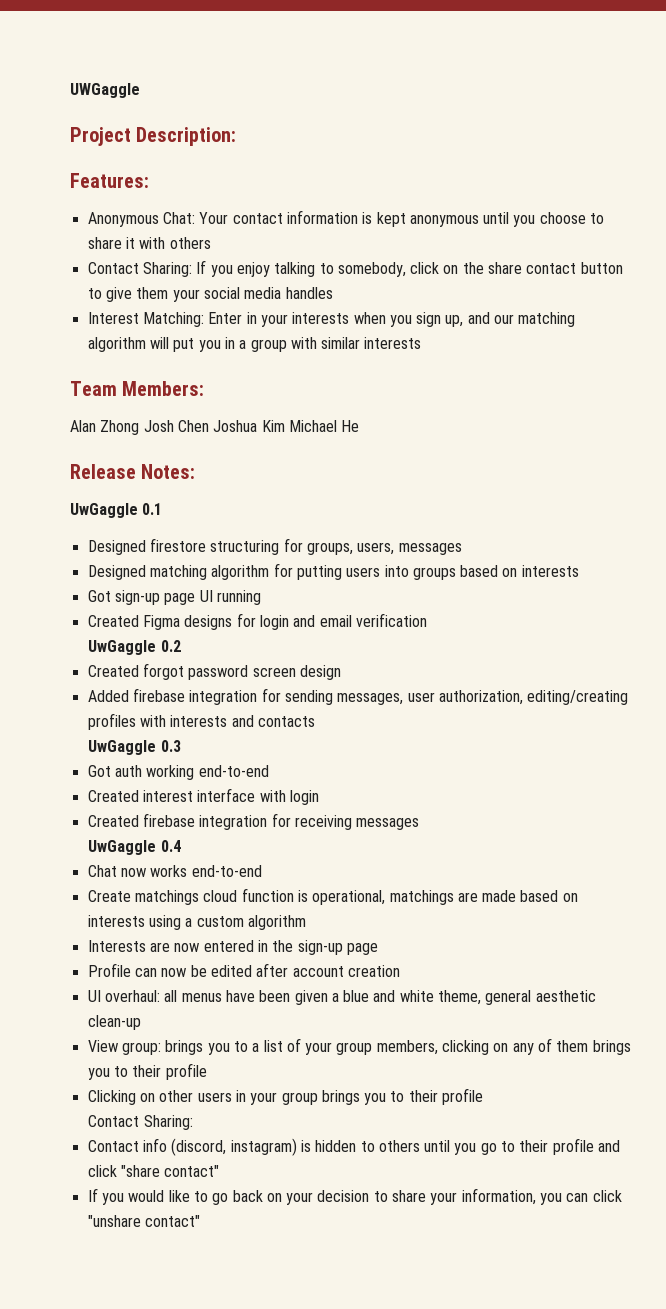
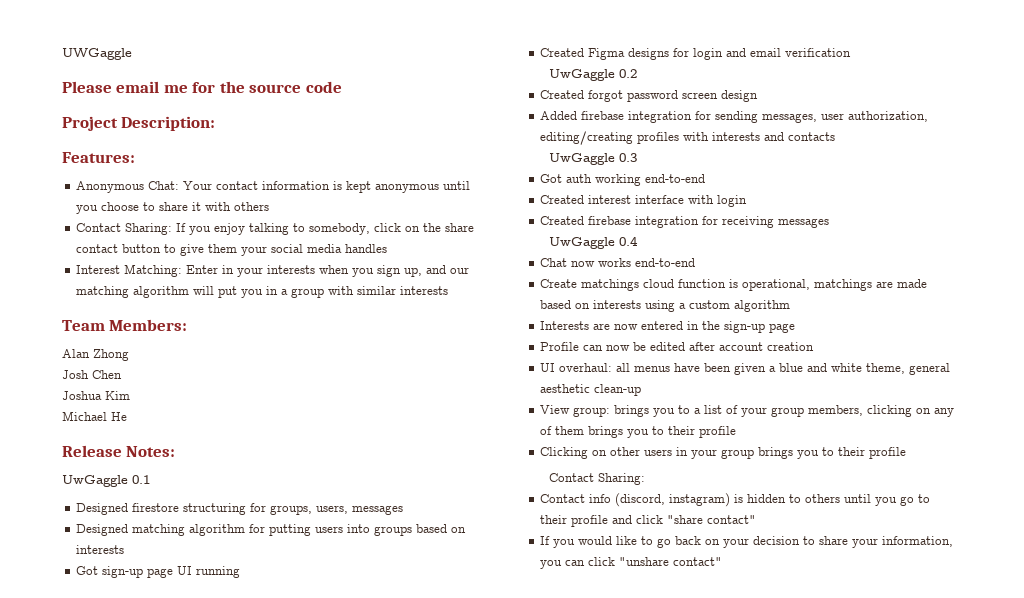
+ Please email me for the source code
- Alan Zhong Josh Chen Joshua Kim Michael He
+ Alan Zhong
+ Josh Chen
+ Joshua Kim
+ Michael He

